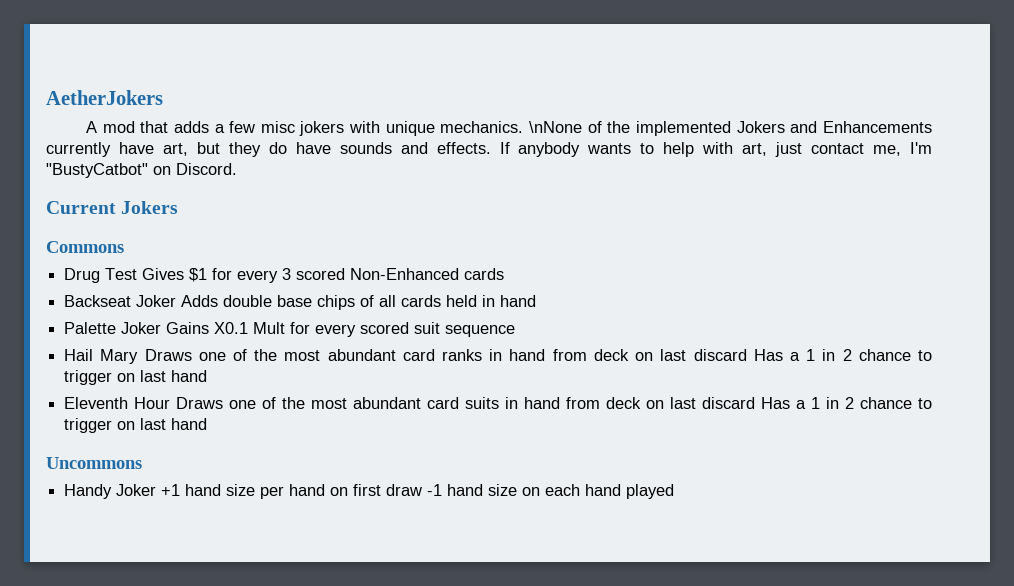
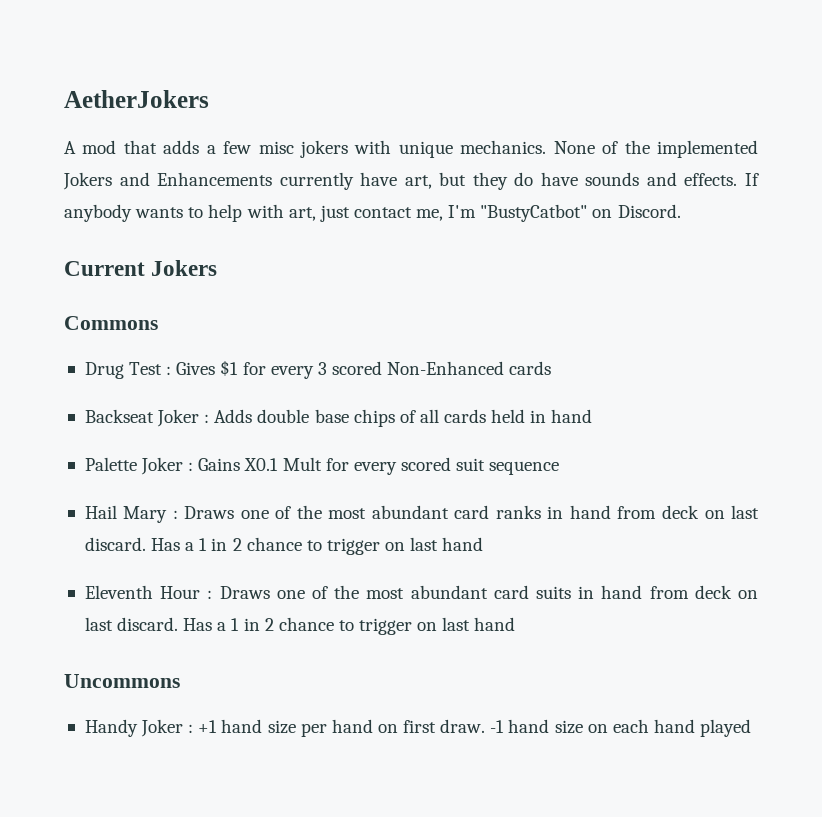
- A mod that adds a few misc jokers with unique mechanics. \nNone of the implemented Jokers and Enhancements currently have art, but they do have sounds and effects.
+ A mod that adds a few misc jokers with unique mechanics. None of the implemented Jokers and Enhancements currently have art, but they do have sounds and effects.
- Drug Test Gives $1 for every 3 scored Non-Enhanced cards
+ Drug Test : Gives $1 for every 3 scored Non-Enhanced cards
- Backseat Joker Adds double base chips of all cards held in hand
+ Backseat Joker : Adds double base chips of all cards held in hand
- Palette Joker Gains X0.1 Mult for every scored suit sequence
+ Palette Joker : Gains X0.1 Mult for every scored suit sequence
- Hail Mary Draws one of the most abundant card ranks in hand from deck on last discard Has a 1 in 2 chance to trigger on last hand
+ Hail Mary : Draws one of the most abundant card ranks in hand from deck on last discard. Has a 1 in 2 chance to trigger on last hand
- Eleventh Hour Draws one of the most abundant card suits in hand from deck on last discard Has a 1 in 2 chance to trigger on last hand
+ Eleventh Hour : Draws one of the most abundant card suits in hand from deck on last discard. Has a 1 in 2 chance to trigger on last hand
- Handy Joker +1 hand size per hand on first draw -1 hand size on each hand played
+ Handy Joker : +1 hand size per hand on first draw. -1 hand size on each hand played

